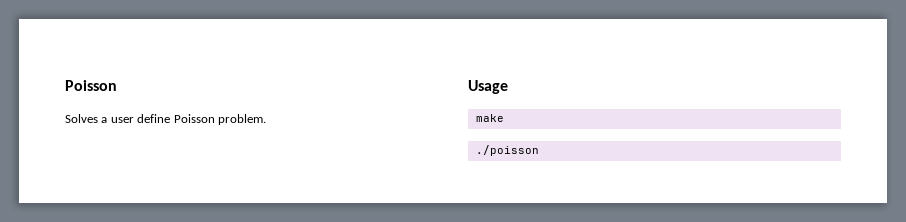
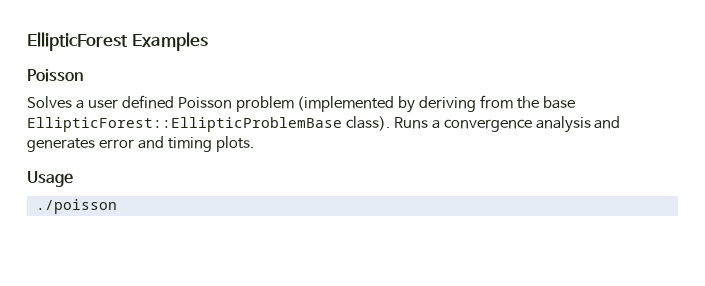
+ EllipticForest Examples
- Solves a user define Poisson problem.
+ Solves a user defined Poisson problem (implemented by deriving from the base EllipticForest::EllipticProblemBase class). Runs a convergence analysis and generates error and timing plots.
- make

